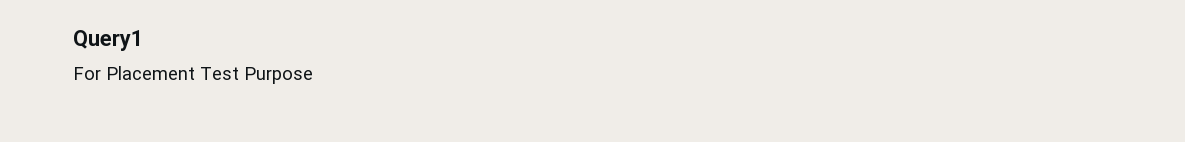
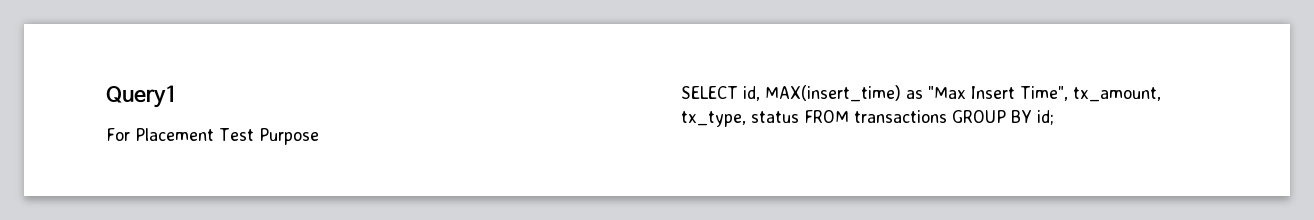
+ SELECT id, MAX(insert_time) as "Max Insert Time", tx_amount, tx_type, status FROM transactions GROUP BY id;

